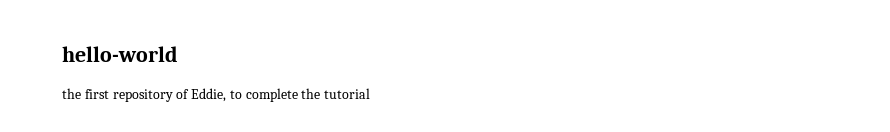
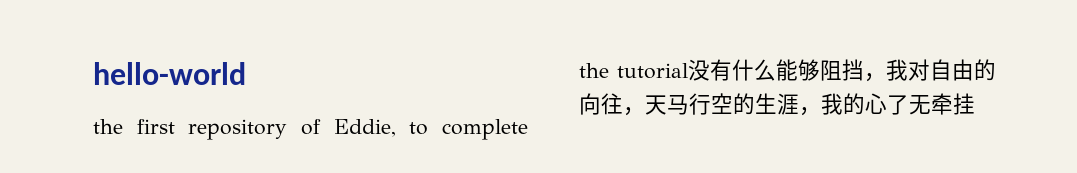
- the first repository of Eddie, to complete the tutorial
+ the first repository of Eddie, to complete the tutorial没有什么能够阻挡，我对自由的向往，天马行空的生涯，我的心了无牵挂

